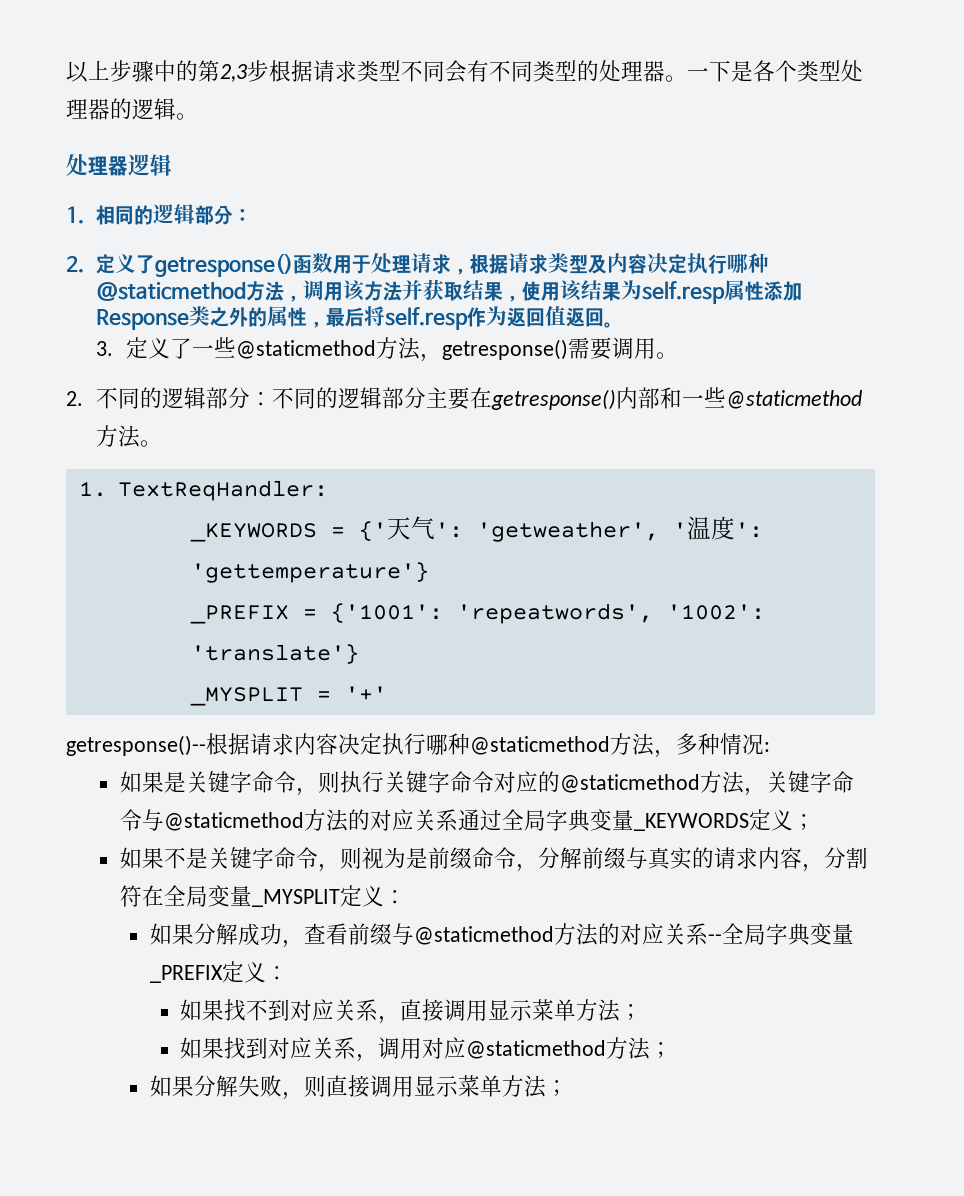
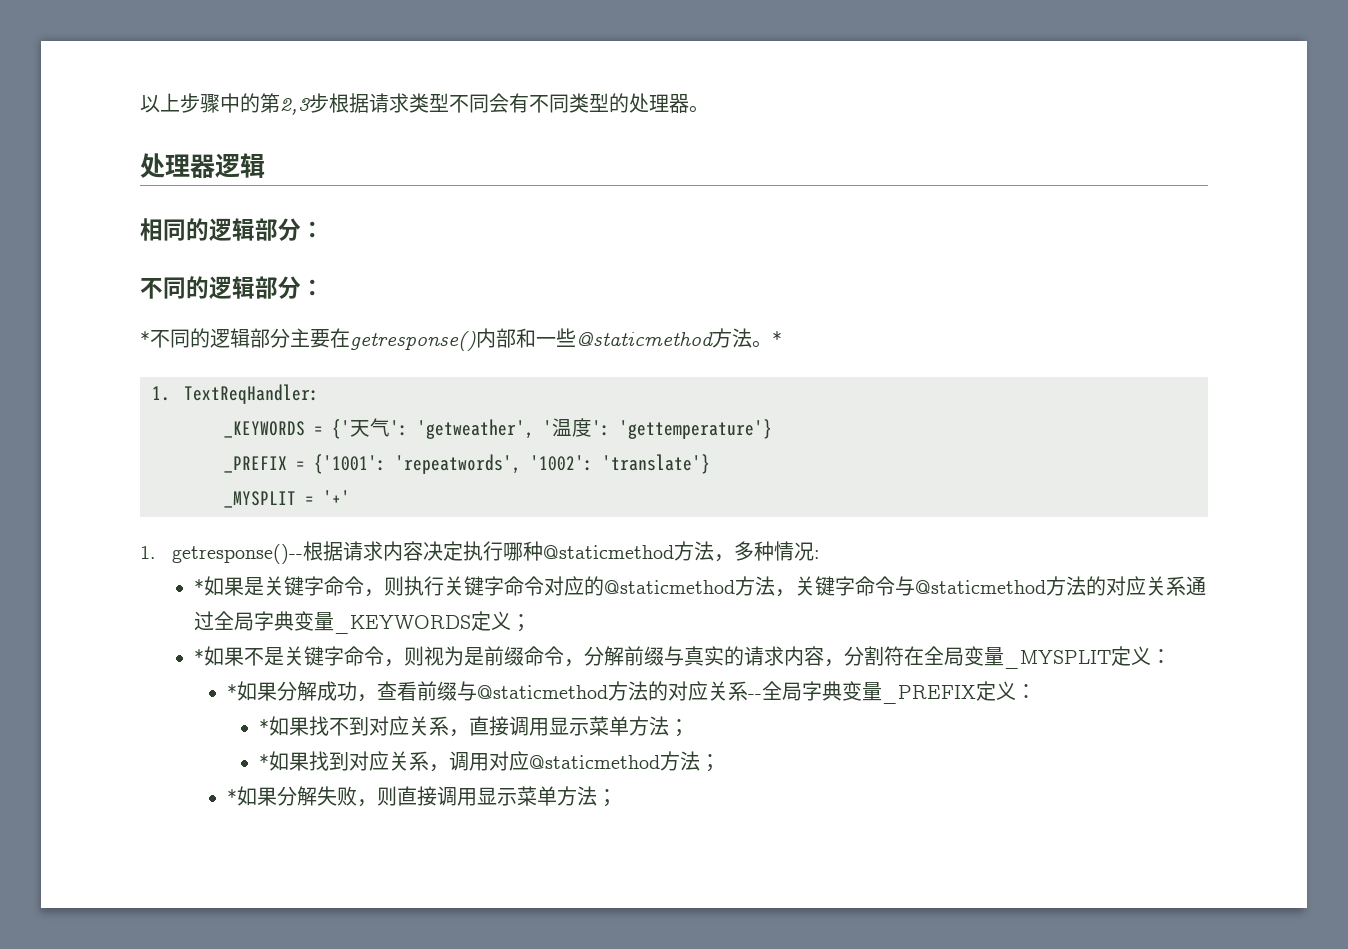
- 一下是各个类型处理器的逻辑。
- 1.相同的逻辑部分：
+ 相同的逻辑部分：
- 2.定义了getresponse()函数用于处理请求，根据请求类型及内容决定执行哪种@staticmethod方法，调用该方法并获取结果，使用该结果为self.resp属性添加Response类之外的属性，最后将self.resp作为返回值返回。
- 3.定义了一些@staticmethod方法，getresponse()需要调用。
- 2.不同的逻辑部分：不同的逻辑部分主要在getresponse()内部和一些@staticmethod方法。
+ 不同的逻辑部分：
+ *不同的逻辑部分主要在getresponse()内部和一些@staticmethod方法。*
- getresponse()--根据请求内容决定执行哪种@staticmethod方法，多种情况:
+ 1. getresponse()--根据请求内容决定执行哪种@staticmethod方法，多种情况:
- 如果是关键字命令，则执行关键字命令对应的@staticmethod方法，关键字命令与@staticmethod方法的对应关系通过全局字典变量_KEYWORDS定义；
+ *如果是关键字命令，则执行关键字命令对应的@staticmethod方法，关键字命令与@staticmethod方法的对应关系通过全局字典变量_KEYWORDS定义；
- 如果不是关键字命令，则视为是前缀命令，分解前缀与真实的请求内容，分割符在全局变量_MYSPLIT定义：
+ *如果不是关键字命令，则视为是前缀命令，分解前缀与真实的请求内容，分割符在全局变量_MYSPLIT定义：
- 如果分解成功，查看前缀与@staticmethod方法的对应关系--全局字典变量_PREFIX定义：
+ *如果分解成功，查看前缀与@staticmethod方法的对应关系--全局字典变量_PREFIX定义：
- 如果找不到对应关系，直接调用显示菜单方法；
+ *如果找不到对应关系，直接调用显示菜单方法；
- 如果找到对应关系，调用对应@staticmethod方法；
+ *如果找到对应关系，调用对应@staticmethod方法；
- 如果分解失败，则直接调用显示菜单方法；
+ *如果分解失败，则直接调用显示菜单方法；

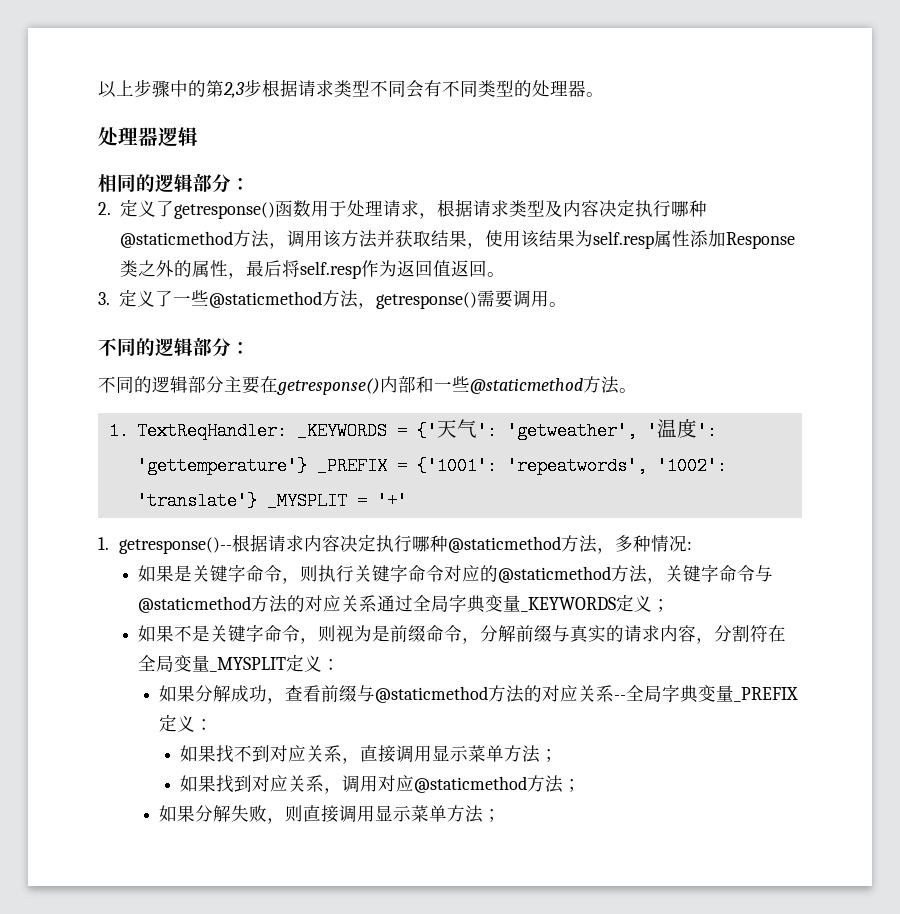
+ 2.定义了getresponse()函数用于处理请求，根据请求类型及内容决定执行哪种@staticmethod方法，调用该方法并获取结果，使用该结果为self.resp属性添加Response类之外的属性，最后将self.resp作为返回值返回。
+ 3.定义了一些@staticmethod方法，getresponse()需要调用。
- *不同的逻辑部分主要在getresponse()内部和一些@staticmethod方法。*
+ 不同的逻辑部分主要在getresponse()内部和一些@staticmethod方法。
- 1. TextReqHandler:
- _KEYWORDS = {'天气': 'getweather', '温度': 'gettemperature'}
- _PREFIX = {'1001': 'repeatwords', '1002': 'translate'}
- _MYSPLIT = '+'
+ 1. TextReqHandler: _KEYWORDS = {'天气': 'getweather', '温度': 'gettemperature'} _PREFIX = {'1001': 'repeatwords', '1002': 'translate'} _MYSPLIT = '+'
- *如果是关键字命令，则执行关键字命令对应的@staticmethod方法，关键字命令与@staticmethod方法的对应关系通过全局字典变量_KEYWORDS定义；
+ 如果是关键字命令，则执行关键字命令对应的@staticmethod方法，关键字命令与@staticmethod方法的对应关系通过全局字典变量_KEYWORDS定义；
- *如果不是关键字命令，则视为是前缀命令，分解前缀与真实的请求内容，分割符在全局变量_MYSPLIT定义：
+ 如果不是关键字命令，则视为是前缀命令，分解前缀与真实的请求内容，分割符在全局变量_MYSPLIT定义：
- *如果分解成功，查看前缀与@staticmethod方法的对应关系--全局字典变量_PREFIX定义：
+ 如果分解成功，查看前缀与@staticmethod方法的对应关系--全局字典变量_PREFIX定义：
- *如果找不到对应关系，直接调用显示菜单方法；
+ 如果找不到对应关系，直接调用显示菜单方法；
- *如果找到对应关系，调用对应@staticmethod方法；
+ 如果找到对应关系，调用对应@staticmethod方法；
- *如果分解失败，则直接调用显示菜单方法；
+ 如果分解失败，则直接调用显示菜单方法；

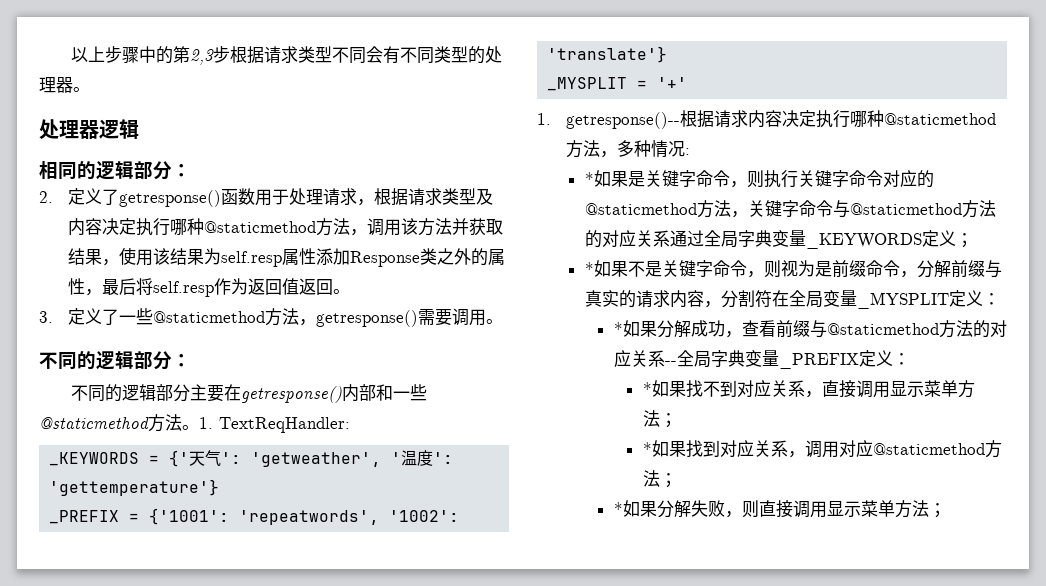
- 不同的逻辑部分主要在getresponse()内部和一些@staticmethod方法。
- 1. TextReqHandler: _KEYWORDS = {'天气': 'getweather', '温度': 'gettemperature'} _PREFIX = {'1001': 'repeatwords', '1002': 'translate'} _MYSPLIT = '+'
+ 不同的逻辑部分主要在getresponse()内部和一些@staticmethod方法。1. TextReqHandler:
+ _KEYWORDS = {'天气': 'getweather', '温度': 'gettemperature'}
+ _PREFIX = {'1001': 'repeatwords', '1002': 'translate'}
+ _MYSPLIT = '+'
- 如果是关键字命令，则执行关键字命令对应的@staticmethod方法，关键字命令与@staticmethod方法的对应关系通过全局字典变量_KEYWORDS定义；
+ *如果是关键字命令，则执行关键字命令对应的@staticmethod方法，关键字命令与@staticmethod方法的对应关系通过全局字典变量_KEYWORDS定义；
- 如果不是关键字命令，则视为是前缀命令，分解前缀与真实的请求内容，分割符在全局变量_MYSPLIT定义：
+ *如果不是关键字命令，则视为是前缀命令，分解前缀与真实的请求内容，分割符在全局变量_MYSPLIT定义：
- 如果分解成功，查看前缀与@staticmethod方法的对应关系--全局字典变量_PREFIX定义：
+ *如果分解成功，查看前缀与@staticmethod方法的对应关系--全局字典变量_PREFIX定义：
- 如果找不到对应关系，直接调用显示菜单方法；
+ *如果找不到对应关系，直接调用显示菜单方法；
- 如果找到对应关系，调用对应@staticmethod方法；
+ *如果找到对应关系，调用对应@staticmethod方法；
- 如果分解失败，则直接调用显示菜单方法；
+ *如果分解失败，则直接调用显示菜单方法；

